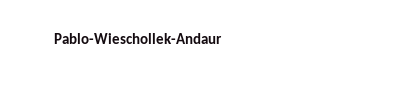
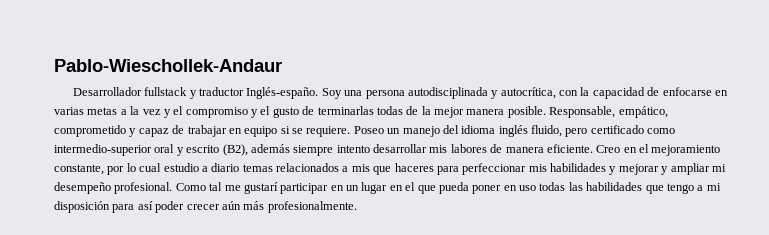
+ Desarrollador fullstack y traductor Inglés-españo. Soy una persona autodisciplinada y autocrítica, con la capacidad de enfocarse en varias metas a la vez y el compromiso y el gusto de terminarlas todas de la mejor manera posible. Responsable, empático, comprometido y capaz de trabajar en equipo si se requiere. Poseo un manejo del idioma inglés fluido, pero certificado como intermedio-superior oral y escrito (B2), además siempre intento desarrollar mis labores de manera eficiente. Creo en el mejoramiento constante, por lo cual estudio a diario temas relacionados a mis que haceres para perfeccionar mis habilidades y mejorar y ampliar mi desempeño profesional. Como tal me gustarí participar en un lugar en el que pueda poner en uso todas las habilidades que tengo a mi disposición para así poder crecer aún más profesionalmente.

